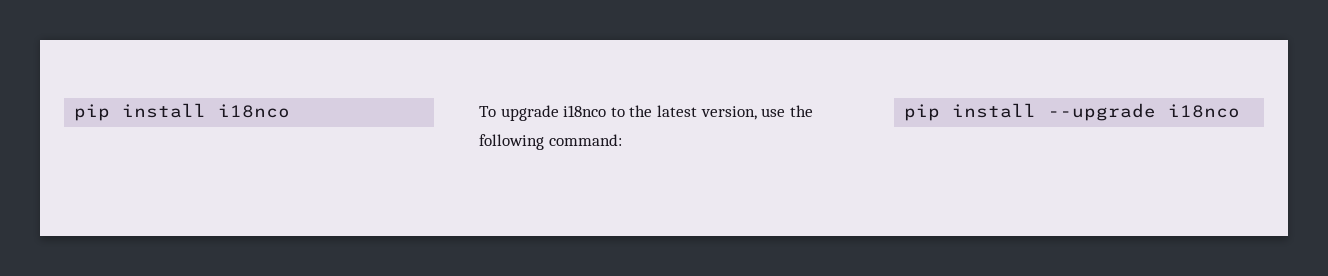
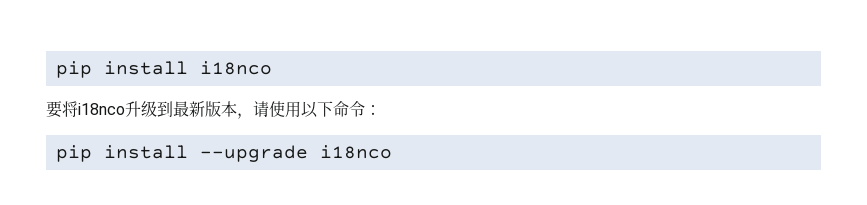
- To upgrade i18nco to the latest version, use the following command:
+ 要将i18nco升级到最新版本，请使用以下命令：

